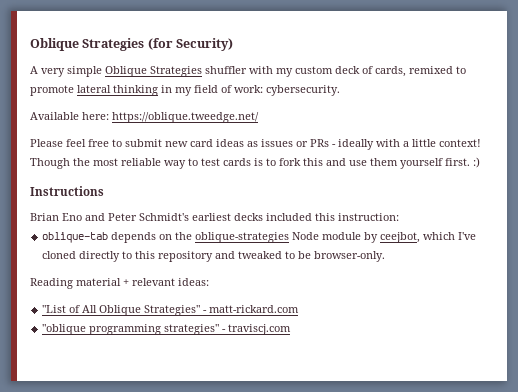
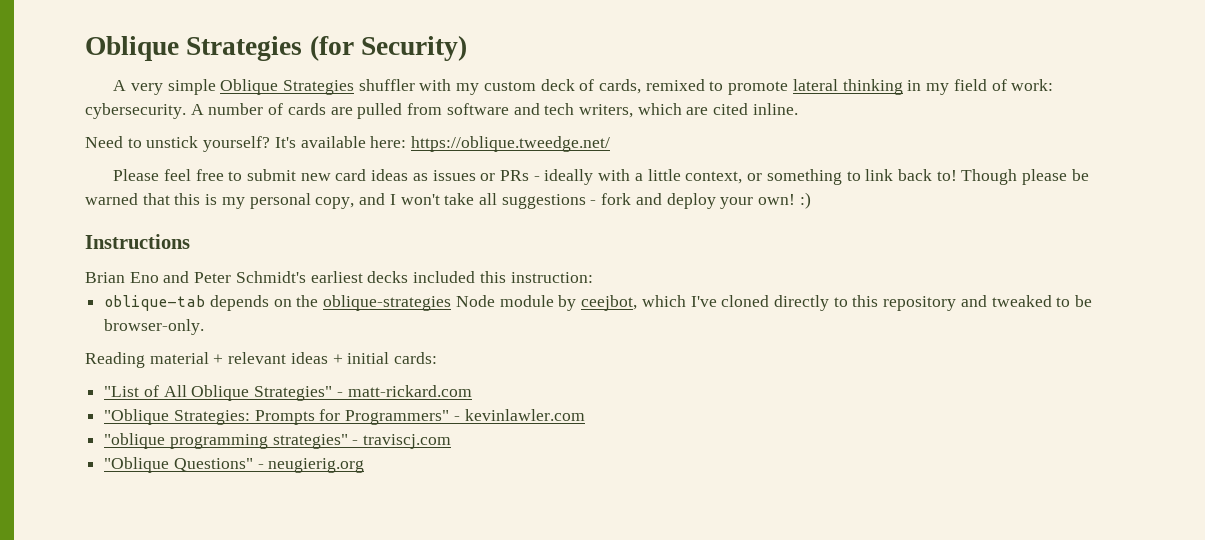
- A very simple Oblique Strategies shuffler with my custom deck of cards, remixed to promote lateral thinking in my field of work: cybersecurity.
- Available here: https://oblique.tweedge.net/
+ A very simple Oblique Strategies shuffler with my custom deck of cards, remixed to promote lateral thinking in my field of work: cybersecurity. A number of cards are pulled from software and tech writers, which are cited inline.
+ Need to unstick yourself? It's available here: https://oblique.tweedge.net/
- Please feel free to submit new card ideas as issues or PRs - ideally with a little context! Though the most reliable way to test cards is to fork this and use them yourself first. :)
+ Please feel free to submit new card ideas as issues or PRs - ideally with a little context, or something to link back to! Though please be warned that this is my personal copy, and I won't take all suggestions - fork and deploy your own! :)
- Reading material + relevant ideas:
+ Reading material + relevant ideas + initial cards:
+ "Oblique Strategies: Prompts for Programmers" - kevinlawler.com
+ "Oblique Questions" - neugierig.org

